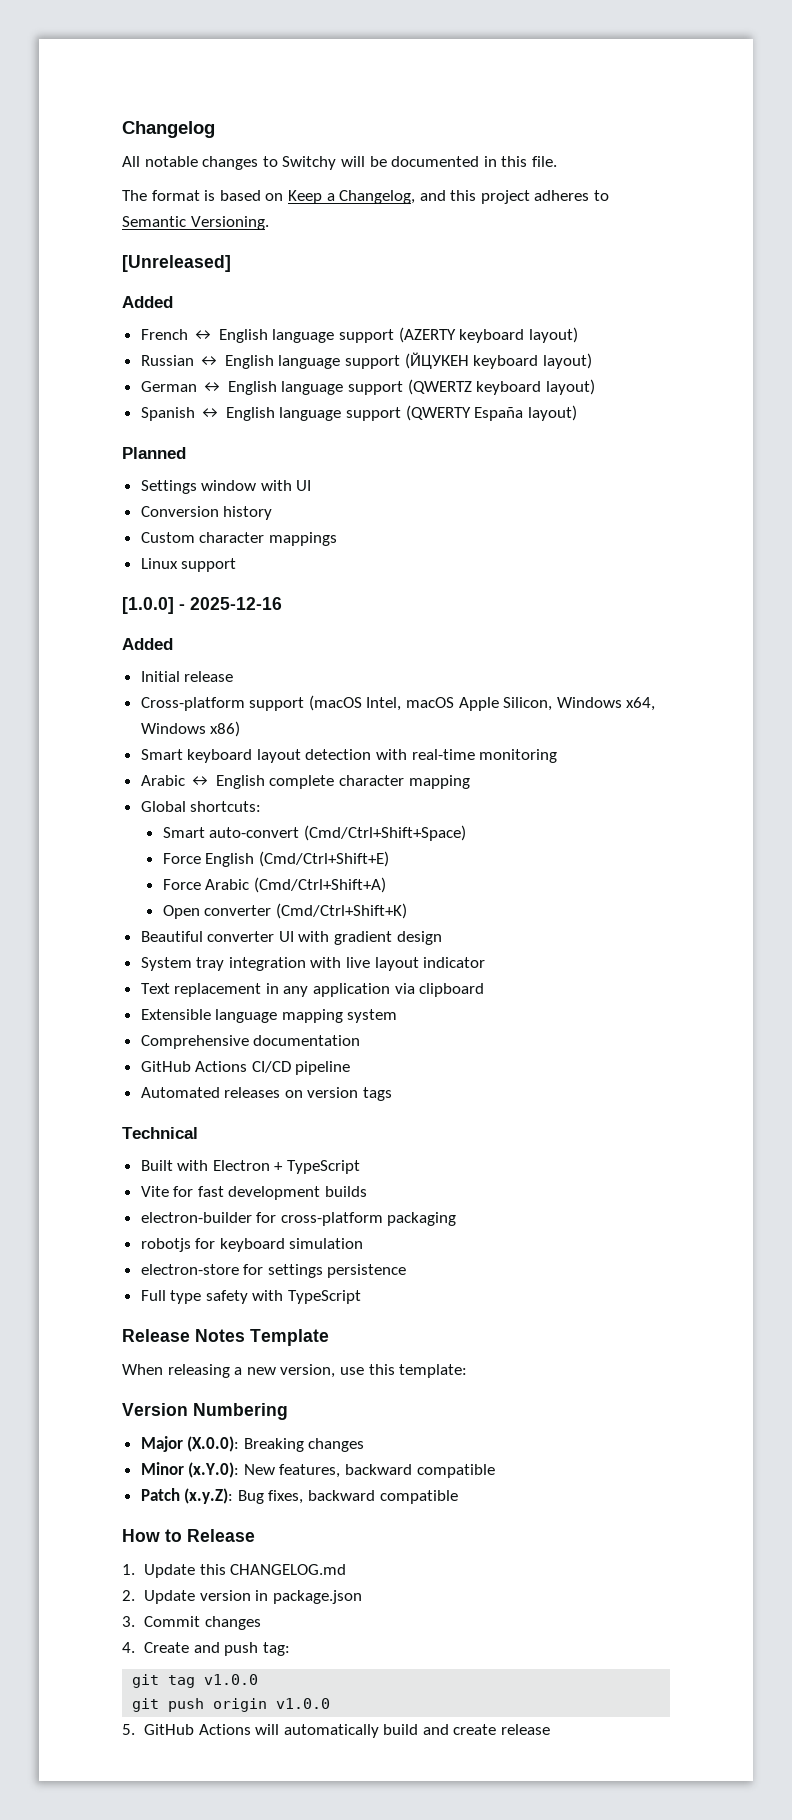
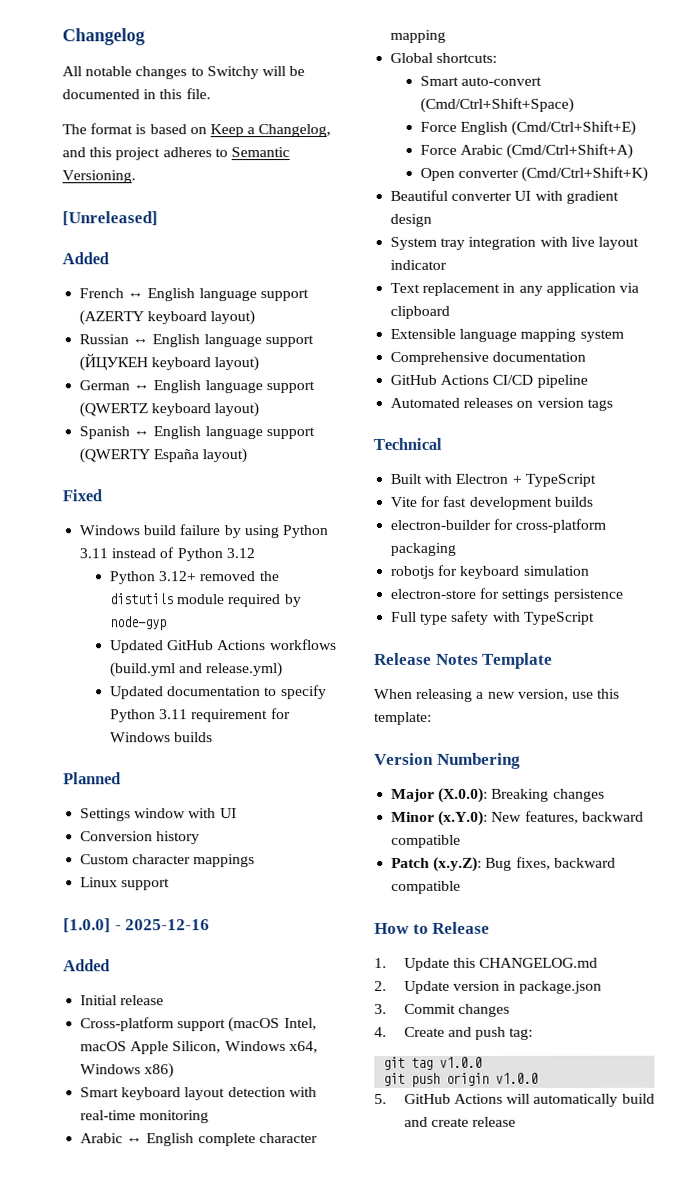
+ Fixed
+ Windows build failure by using Python 3.11 instead of Python 3.12
+ Python 3.12+ removed the distutils module required by node-gyp
+ Updated GitHub Actions workflows (build.yml and release.yml)
+ Updated documentation to specify Python 3.11 requirement for Windows builds

